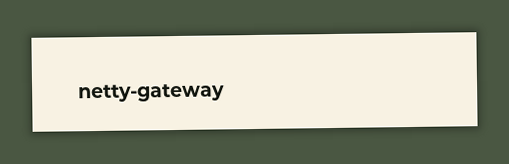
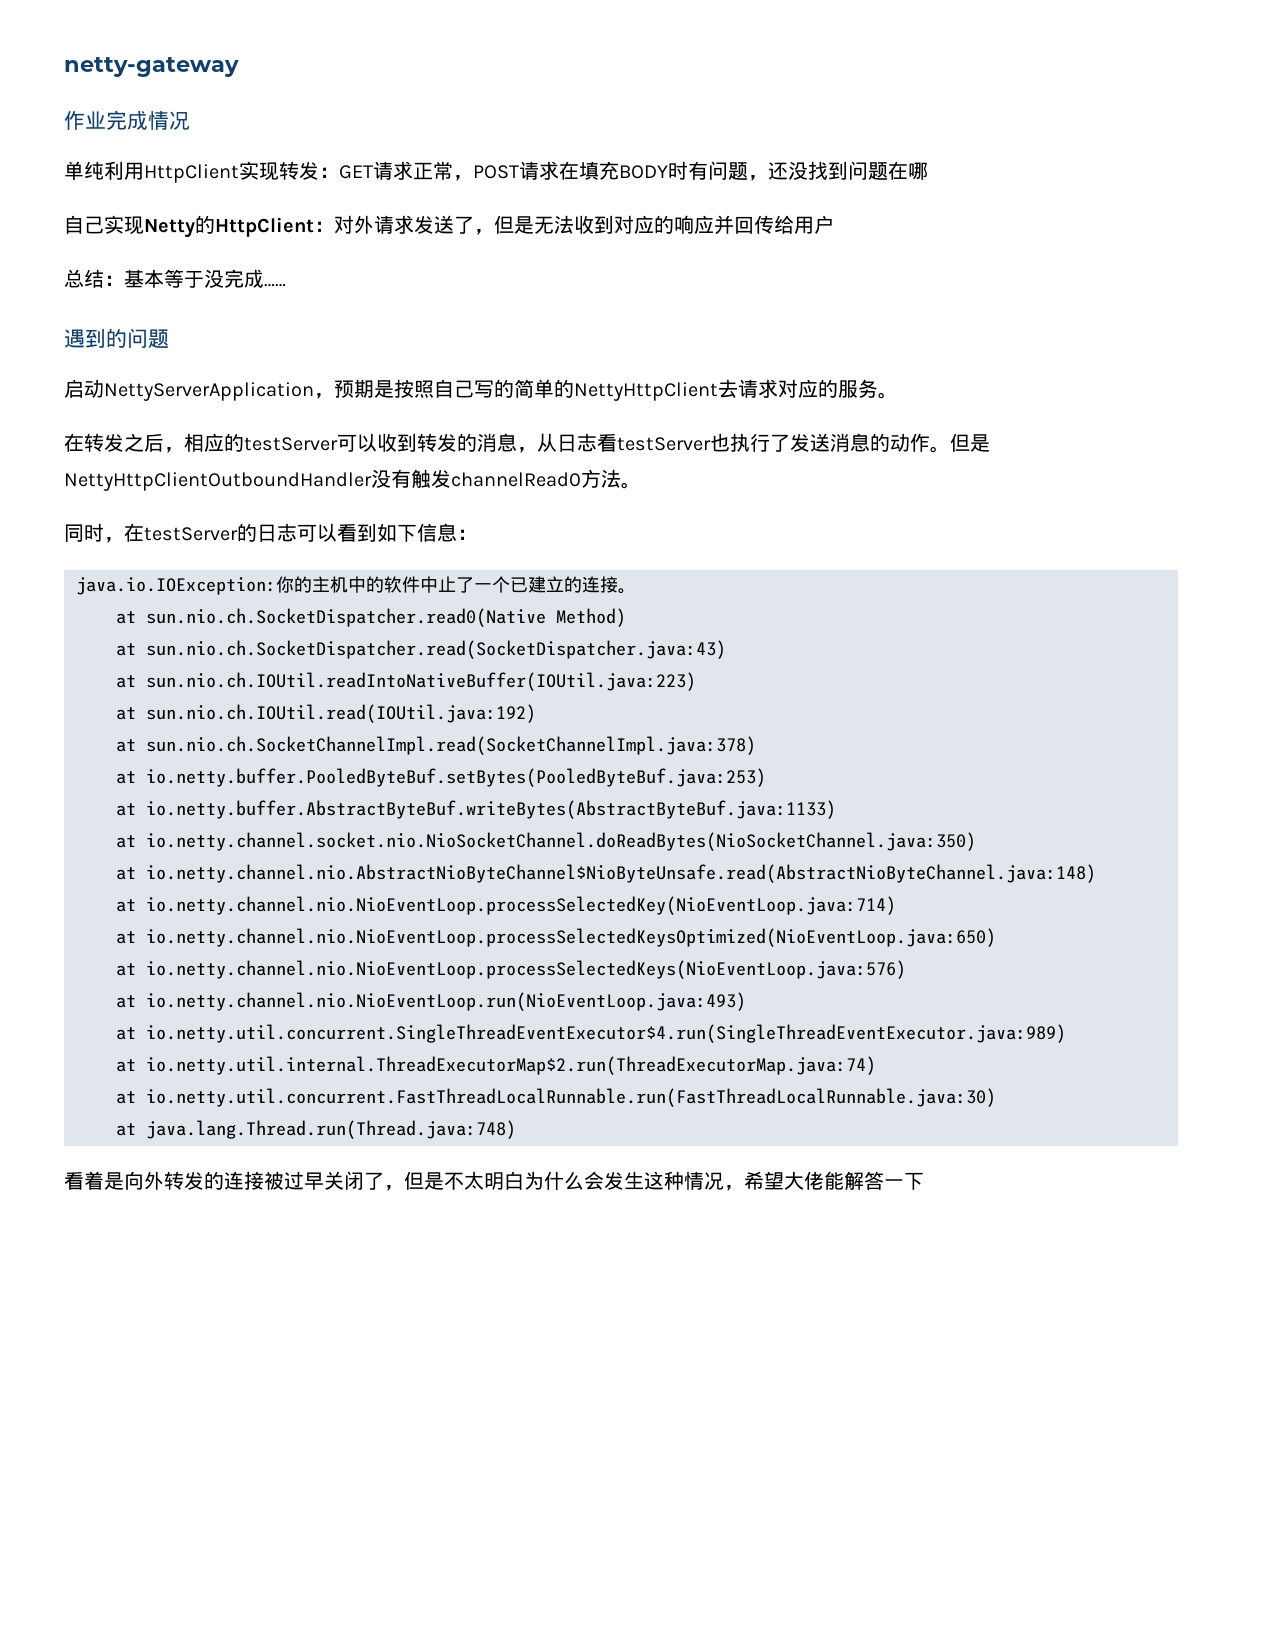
+ 作业完成情况
+ 单纯利用HttpClient实现转发：GET请求正常，POST请求在填充BODY时有问题，还没找到问题在哪
+ 自己实现Netty的HttpClient：对外请求发送了，但是无法收到对应的响应并回传给用户
+ 总结：基本等于没完成……
+ 遇到的问题
+ 启动NettyServerApplication，预期是按照自己写的简单的NettyHttpClient去请求对应的服务。
+ 在转发之后，相应的testServer可以收到转发的消息，从日志看testServer也执行了发送消息的动作。但是NettyHttpClientOutboundHandler没有触发channelRead0方法。
+ 同时，在testServer的日志可以看到如下信息：
+ java.io.IOException:你的主机中的软件中止了一个已建立的连接。
+ at sun.nio.ch.SocketDispatcher.read0(Native Method)
+ at sun.nio.ch.SocketDispatcher.read(SocketDispatcher.java:43)
+ at sun.nio.ch.IOUtil.readIntoNativeBuffer(IOUtil.java:223)
+ at sun.nio.ch.IOUtil.read(IOUtil.java:192)
+ at sun.nio.ch.SocketChannelImpl.read(SocketChannelImpl.java:378)
+ at io.netty.buffer.PooledByteBuf.setBytes(PooledByteBuf.java:253)
+ at io.netty.buffer.AbstractByteBuf.writeBytes(AbstractByteBuf.java:1133)
+ at io.netty.channel.socket.nio.NioSocketChannel.doReadBytes(NioSocketChannel.java:350)
+ at io.netty.channel.nio.AbstractNioByteChannel$NioByteUnsafe.read(AbstractNioByteChannel.java:148)
+ at io.netty.channel.nio.NioEventLoop.processSelectedKey(NioEventLoop.java:714)
+ at io.netty.channel.nio.NioEventLoop.processSelectedKeysOptimized(NioEventLoop.java:650)
+ at io.netty.channel.nio.NioEventLoop.processSelectedKeys(NioEventLoop.java:576)
+ at io.netty.channel.nio.NioEventLoop.run(NioEventLoop.java:493)
+ at io.netty.util.concurrent.SingleThreadEventExecutor$4.run(SingleThreadEventExecutor.java:989)
+ at io.netty.util.internal.ThreadExecutorMap$2.run(ThreadExecutorMap.java:74)
+ at io.netty.util.concurrent.FastThreadLocalRunnable.run(FastThreadLocalRunnable.java:30)
+ at java.lang.Thread.run(Thread.java:748)
+ 看着是向外转发的连接被过早关闭了，但是不太明白为什么会发生这种情况，希望大佬能解答一下

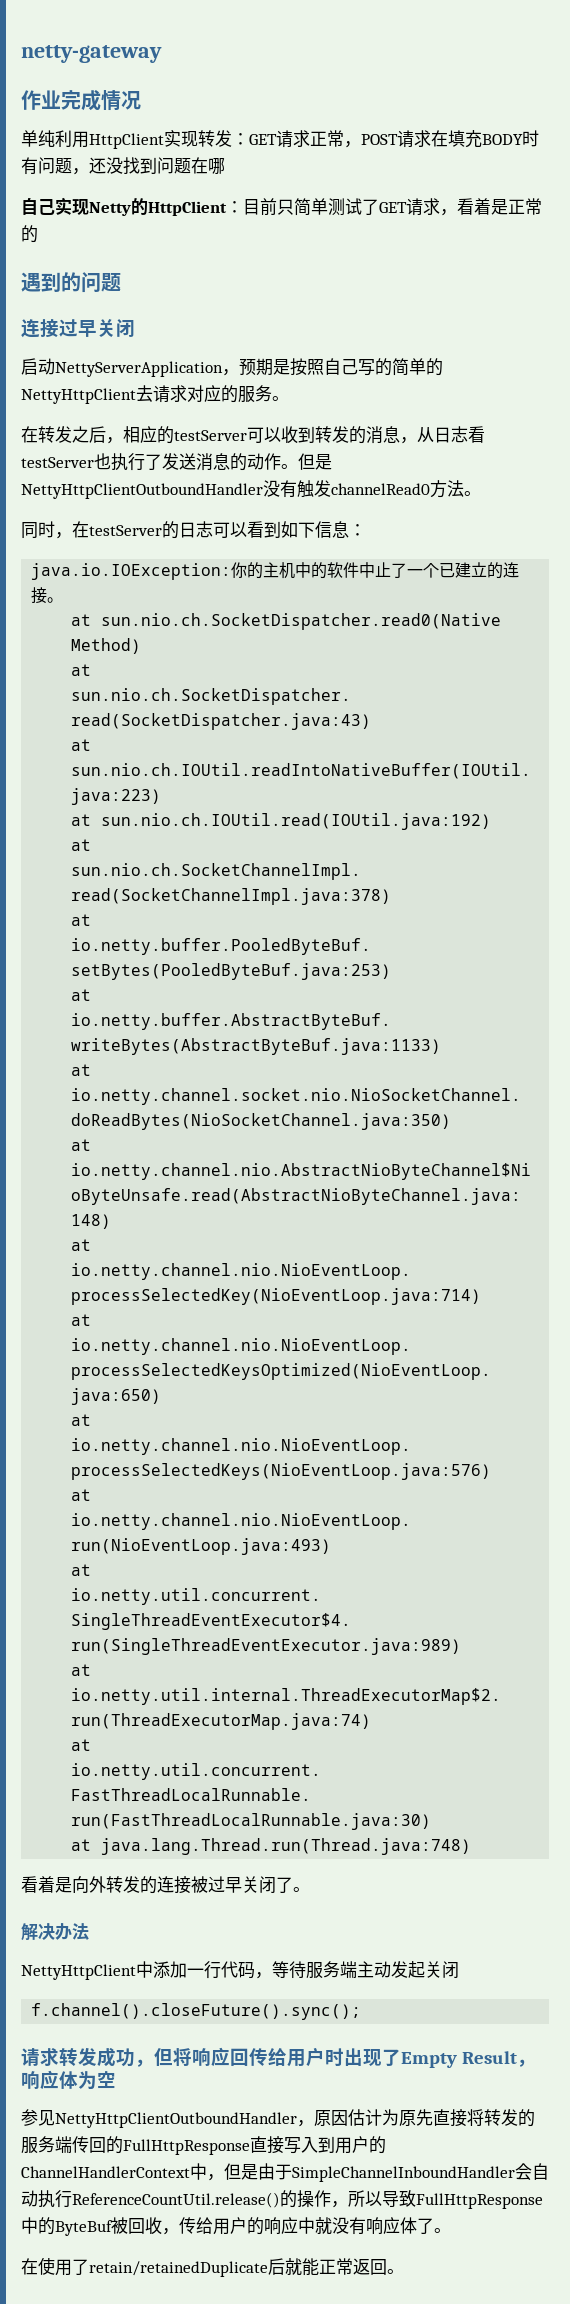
- 自己实现Netty的HttpClient：对外请求发送了，但是无法收到对应的响应并回传给用户
- 总结：基本等于没完成……
+ 自己实现Netty的HttpClient：目前只简单测试了GET请求，看着是正常的
+ 连接过早关闭
- 看着是向外转发的连接被过早关闭了，但是不太明白为什么会发生这种情况，希望大佬能解答一下
+ 看着是向外转发的连接被过早关闭了。
+ 解决办法
+ NettyHttpClient中添加一行代码，等待服务端主动发起关闭
+ f.channel().closeFuture().sync();
+ 请求转发成功，但将响应回传给用户时出现了Empty Result，响应体为空
+ 参见NettyHttpClientOutboundHandler，原因估计为原先直接将转发的服务端传回的FullHttpResponse直接写入到用户的ChannelHandlerContext中，但是由于SimpleChannelInboundHandler会自动执行ReferenceCountUtil.release()的操作，所以导致FullHttpResponse中的ByteBuf被回收，传给用户的响应中就没有响应体了。
+ 在使用了retain/retainedDuplicate后就能正常返回。

